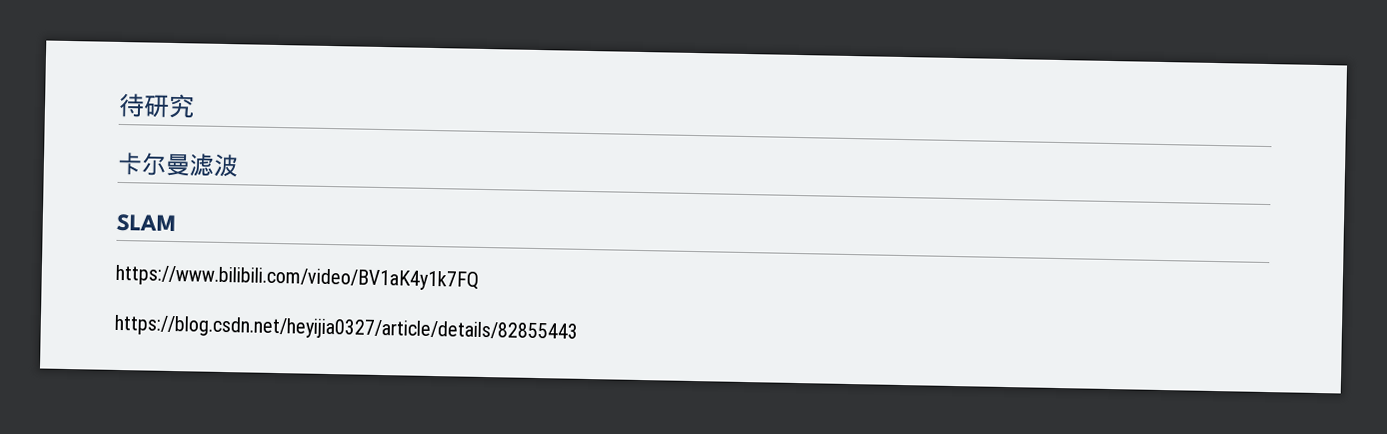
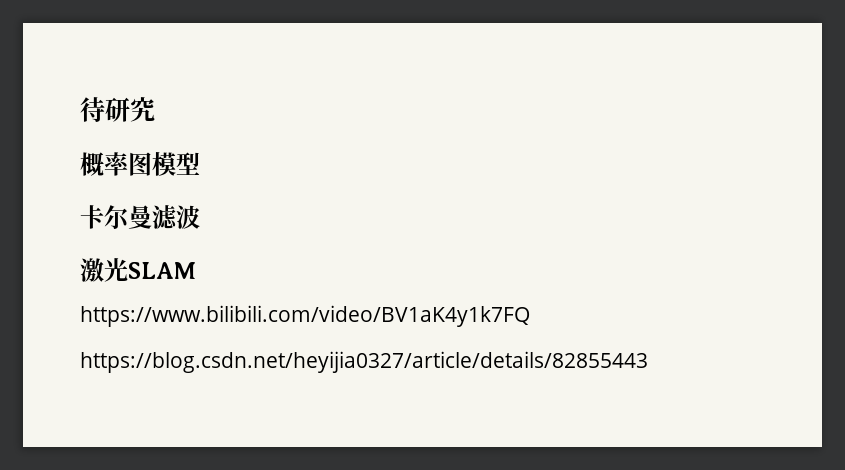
+ 概率图模型
- SLAM
+ 激光SLAM

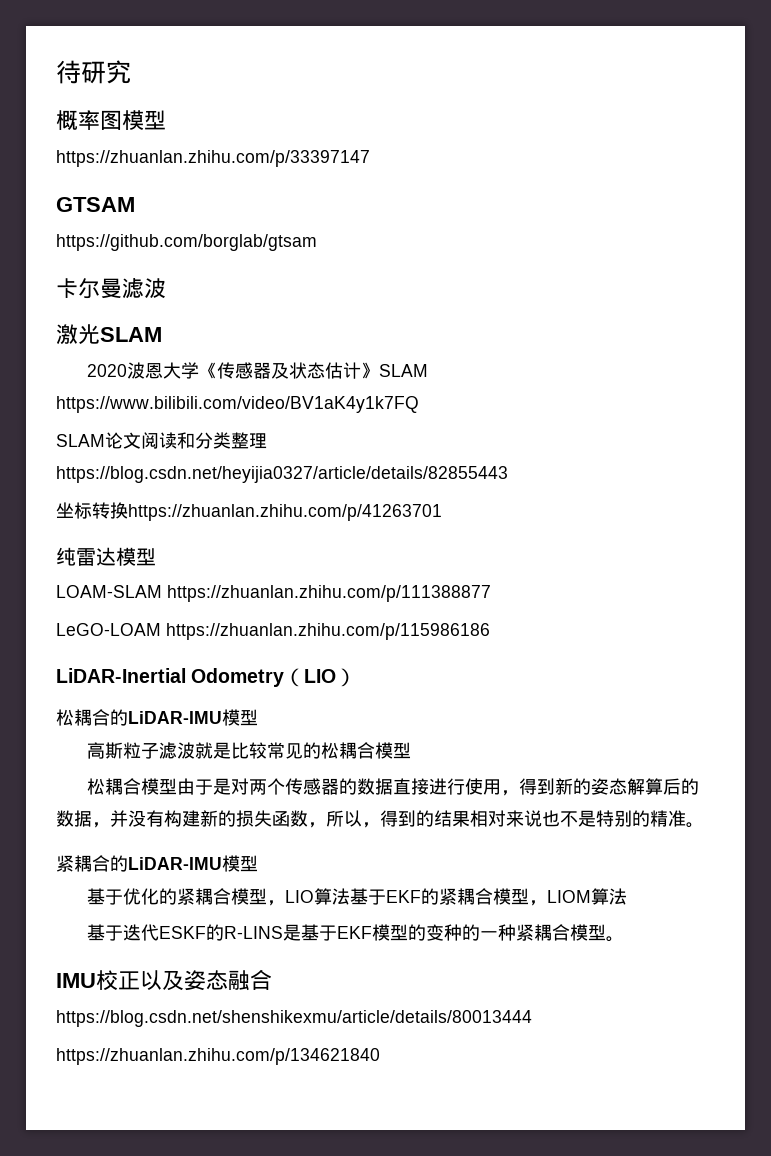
+ https://zhuanlan.zhihu.com/p/33397147
+ GTSAM
+ https://github.com/borglab/gtsam
- https://www.bilibili.com/video/BV1aK4y1k7FQ
- https://blog.csdn.net/heyijia0327/article/details/82855443
+ 2020波恩大学《传感器及状态估计》SLAM https://www.bilibili.com/video/BV1aK4y1k7FQ
+ SLAM论文阅读和分类整理https://blog.csdn.net/heyijia0327/article/details/82855443
+ 坐标转换https://zhuanlan.zhihu.com/p/41263701
+ 纯雷达模型
+ LOAM-SLAM https://zhuanlan.zhihu.com/p/111388877
+ LeGO-LOAM https://zhuanlan.zhihu.com/p/115986186
+ LiDAR-Inertial Odometry（LIO）
+ 松耦合的LiDAR-IMU模型
+ 高斯粒子滤波就是比较常见的松耦合模型
+ 松耦合模型由于是对两个传感器的数据直接进行使用，得到新的姿态解算后的数据，并没有构建新的损失函数，所以，得到的结果相对来说也不是特别的精准。
+ 紧耦合的LiDAR-IMU模型
+ 基于优化的紧耦合模型，LIO算法基于EKF的紧耦合模型，LIOM算法
+ 基于迭代ESKF的R-LINS是基于EKF模型的变种的一种紧耦合模型。
+ IMU校正以及姿态融合
+ https://blog.csdn.net/shenshikexmu/article/details/80013444
+ https://zhuanlan.zhihu.com/p/134621840

